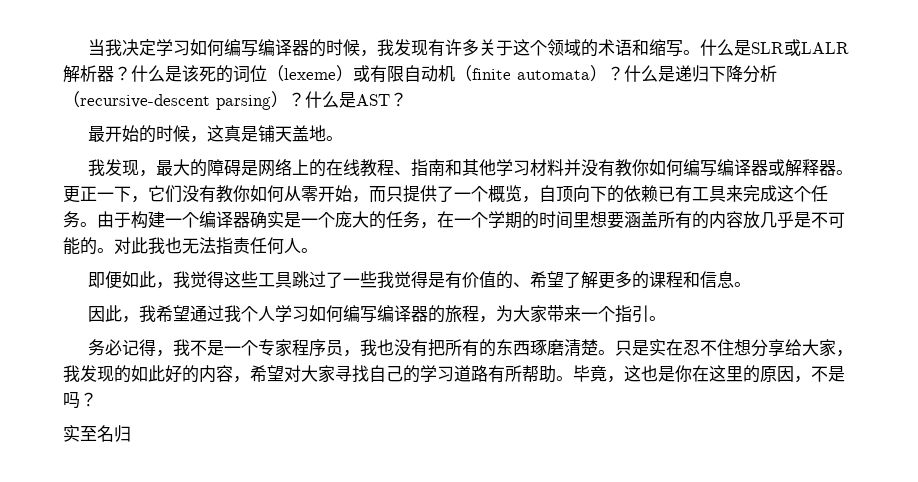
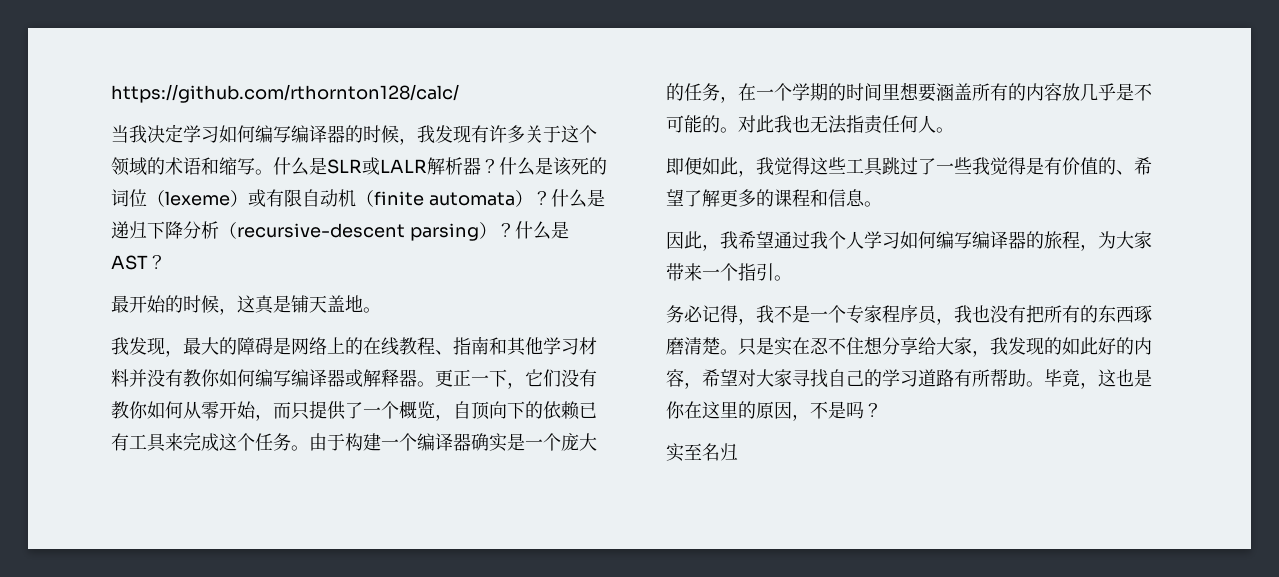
+ https://github.com/rthornton128/calc/

